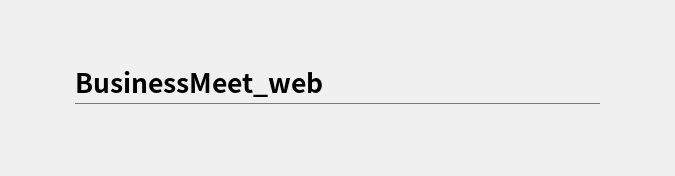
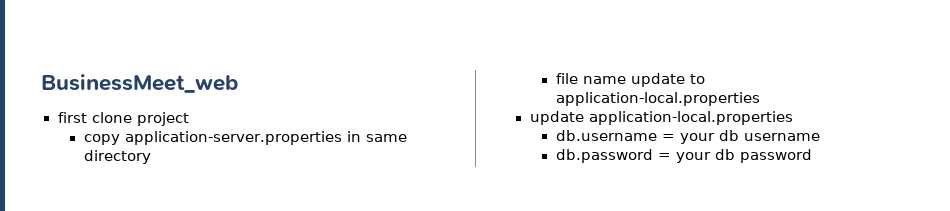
+ first clone project
+ copy application-server.properties in same directory
+ file name update to application-local.properties
+ update application-local.properties
+ db.username = your db username
+ db.password = your db password

